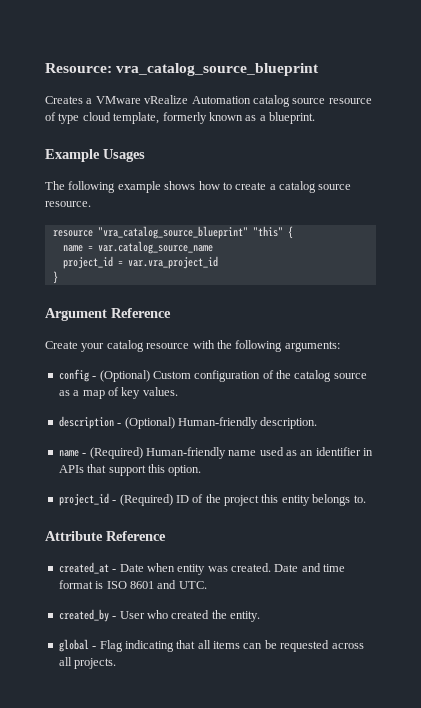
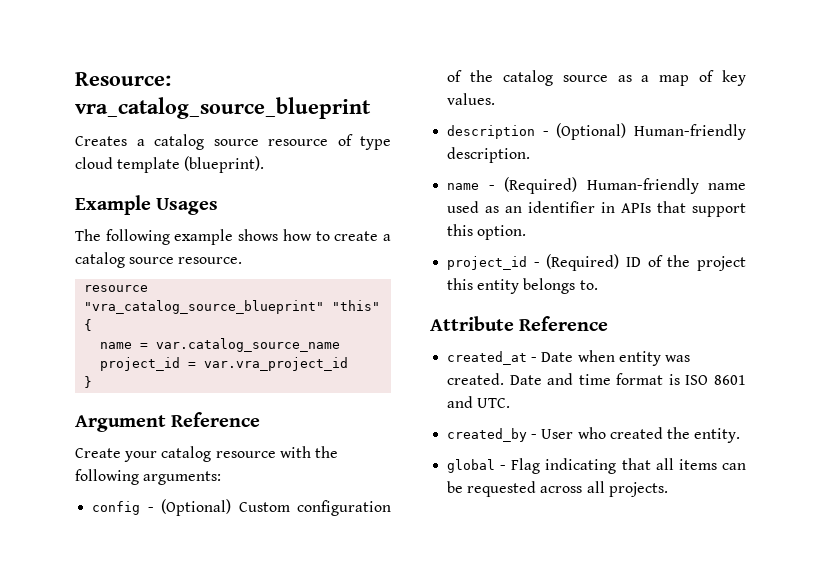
- Creates a VMware vRealize Automation catalog source resource of type cloud template, formerly known as a blueprint.
+ Creates a catalog source resource of type cloud template (blueprint).

